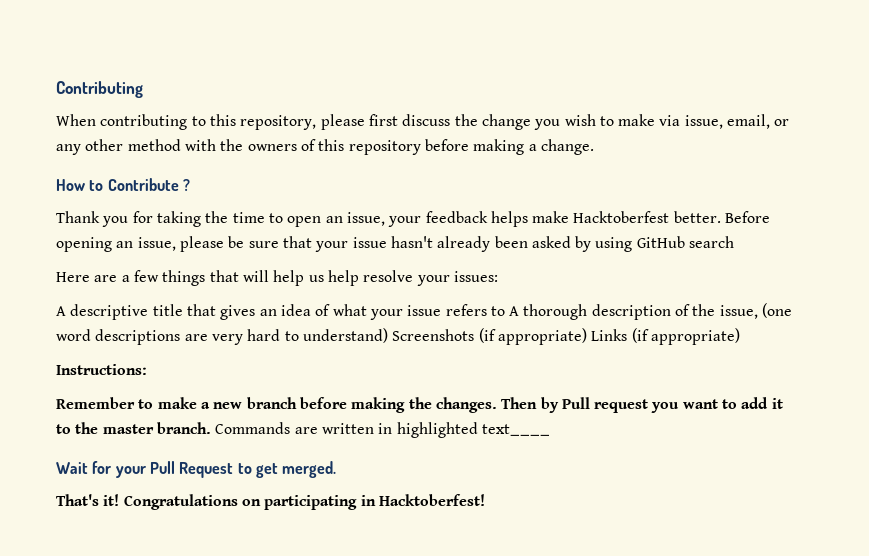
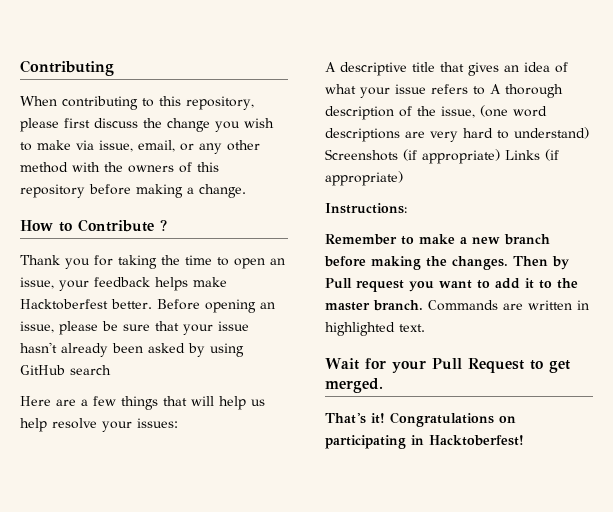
- Commands are written in highlighted text____
+ Commands are written in highlighted text.

